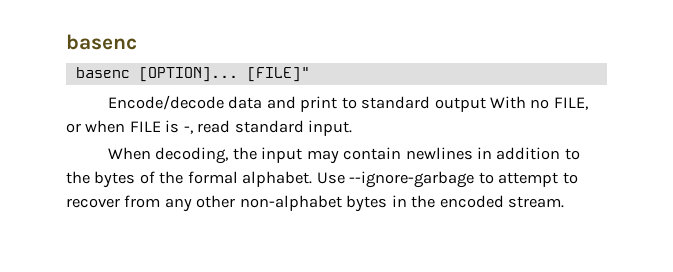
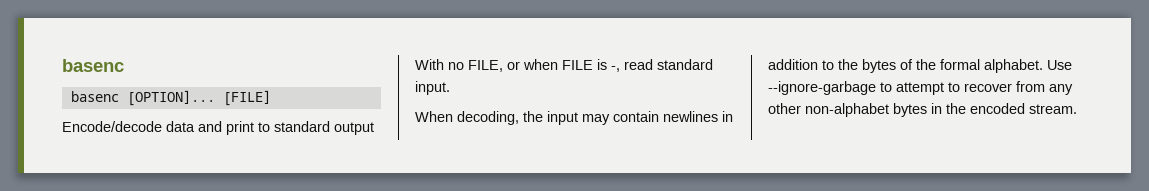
- [FILE]"
+ [FILE]

